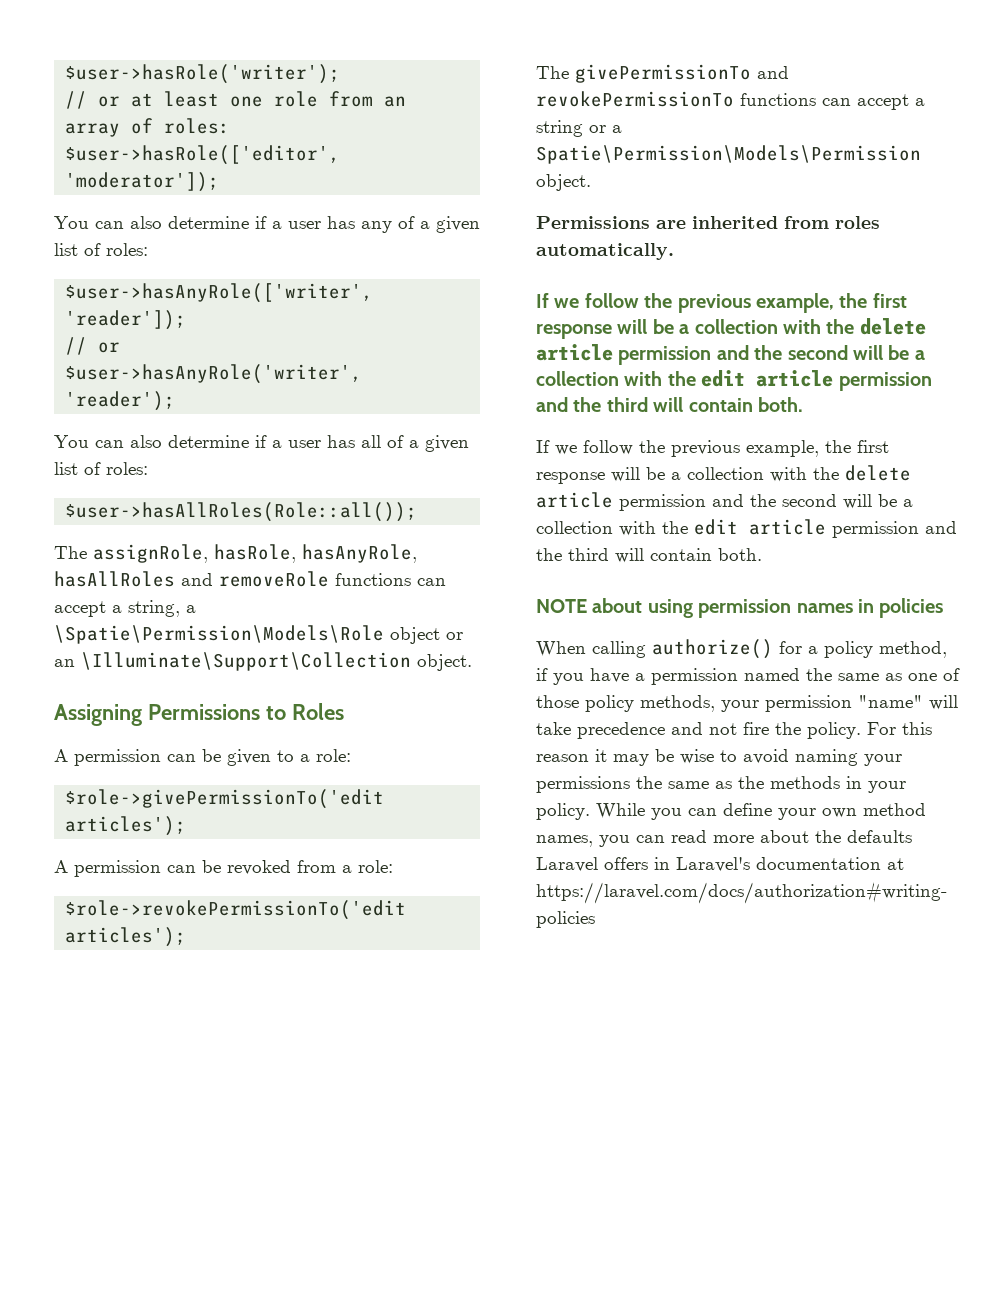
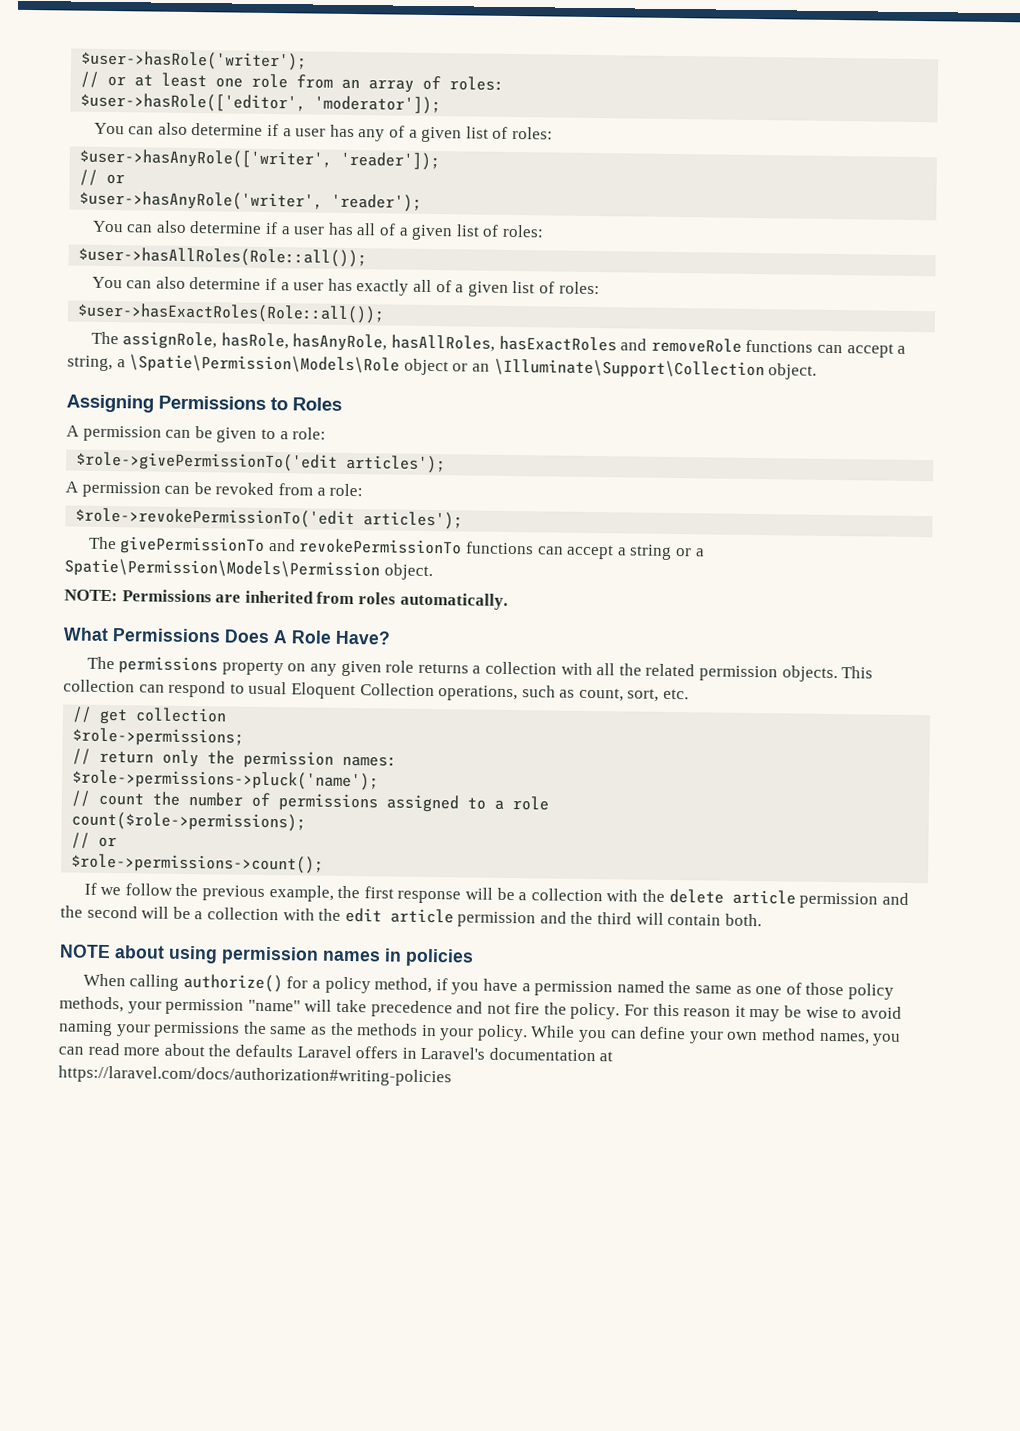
+ You can also determine if a user has exactly all of a given list of roles:
+ $user->hasExactRoles(Role::all());
- The assignRole, hasRole, hasAnyRole, hasAllRoles and removeRole functions can accept a string, a \Spatie\Permission\Models\Role object or an \Illuminate\Support\Collection object.
+ The assignRole, hasRole, hasAnyRole, hasAllRoles, hasExactRoles and removeRole functions can accept a string, a \Spatie\Permission\Models\Role object or an \Illuminate\Support\Collection object.
- Permissions are inherited from roles automatically.
- If we follow the previous example, the first response will be a collection with the delete article permission and the second will be a collection with the edit article permission and the third will contain both.
+ NOTE: Permissions are inherited from roles automatically.
+ What Permissions Does A Role Have?
+ The permissions property on any given role returns a collection with all the related permission objects. This collection can respond to usual Eloquent Collection operations, such as count, sort, etc.
+ // get collection
+ $role->permissions;
+ // return only the permission names:
+ $role->permissions->pluck('name');
+ // count the number of permissions assigned to a role
+ count($role->permissions);
+ // or
+ $role->permissions->count();

